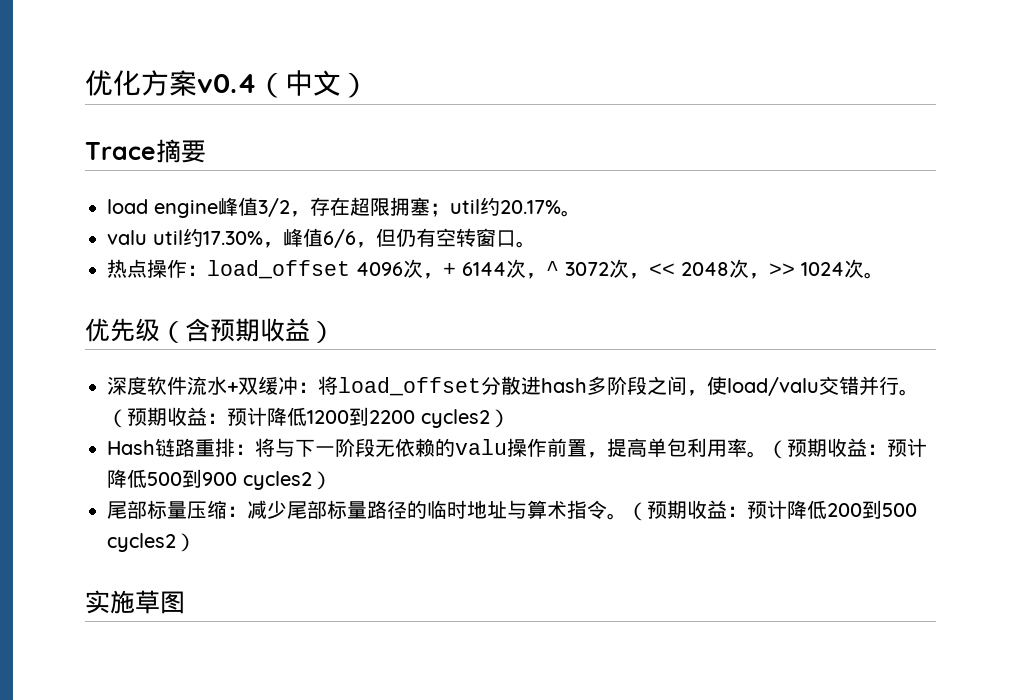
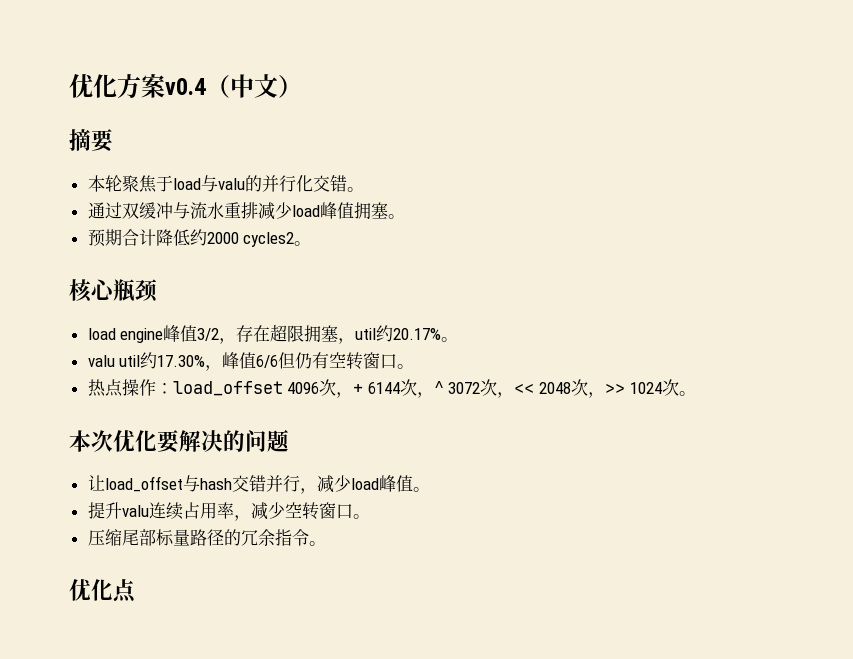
- Trace摘要
+ 摘要
+ 本轮聚焦于load与valu的并行化交错。
+ 通过双缓冲与流水重排减少load峰值拥塞。
+ 预期合计降低约2000 cycles2。
+ 核心瓶颈
- load engine峰值3/2，存在超限拥塞；util约20.17%。
+ load engine峰值3/2，存在超限拥塞，util约20.17%。
- valu util约17.30%，峰值6/6，但仍有空转窗口。
+ valu util约17.30%，峰值6/6但仍有空转窗口。
- 优先级（含预期收益）
- 深度软件流水+双缓冲：将load_offset分散进hash多阶段之间，使load/valu交错并行。（预期收益：预计降低1200到2200 cycles2）
- Hash链路重排：将与下一阶段无依赖的valu操作前置，提高单包利用率。（预期收益：预计降低500到900 cycles2）
- 尾部标量压缩：减少尾部标量路径的临时地址与算术指令。（预期收益：预计降低200到500 cycles2）
- 实施草图
+ 本次优化要解决的问题
+ 让load_offset与hash交错并行，减少load峰值。
+ 提升valu连续占用率，减少空转窗口。
+ 压缩尾部标量路径的冗余指令。
+ 优化点

